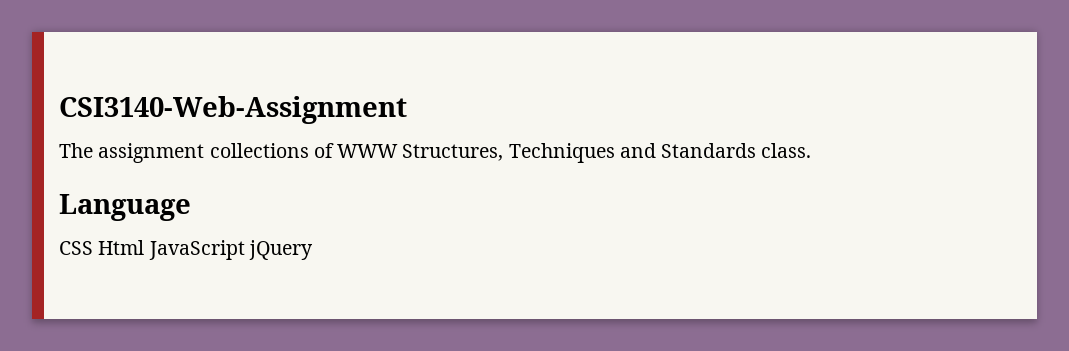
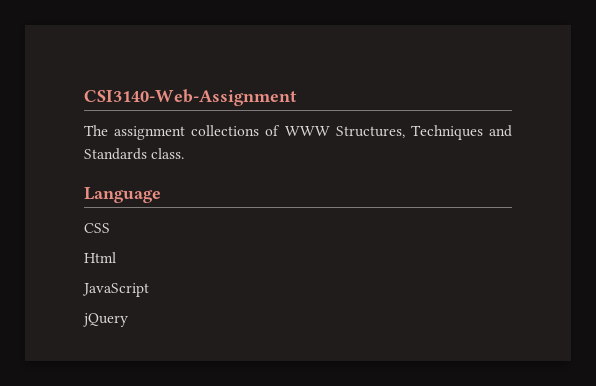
- CSS Html JavaScript jQuery
+ CSS
+ Html
+ JavaScript
+ jQuery

